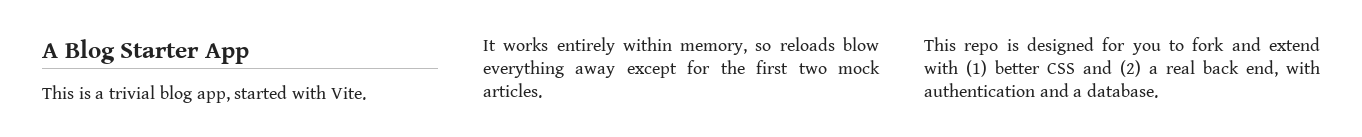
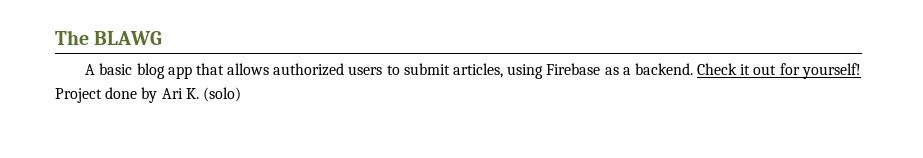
- A Blog Starter App
- This is a trivial blog app, started with Vite.
- It works entirely within memory, so reloads blow everything away except for the first two mock articles.
- This repo is designed for you to fork and extend with (1) better CSS and (2) a real back end, with authentication and a database.
+ The BLAWG
+ A basic blog app that allows authorized users to submit articles, using Firebase as a backend. Check it out for yourself!
+ Project done by Ari K. (solo)

